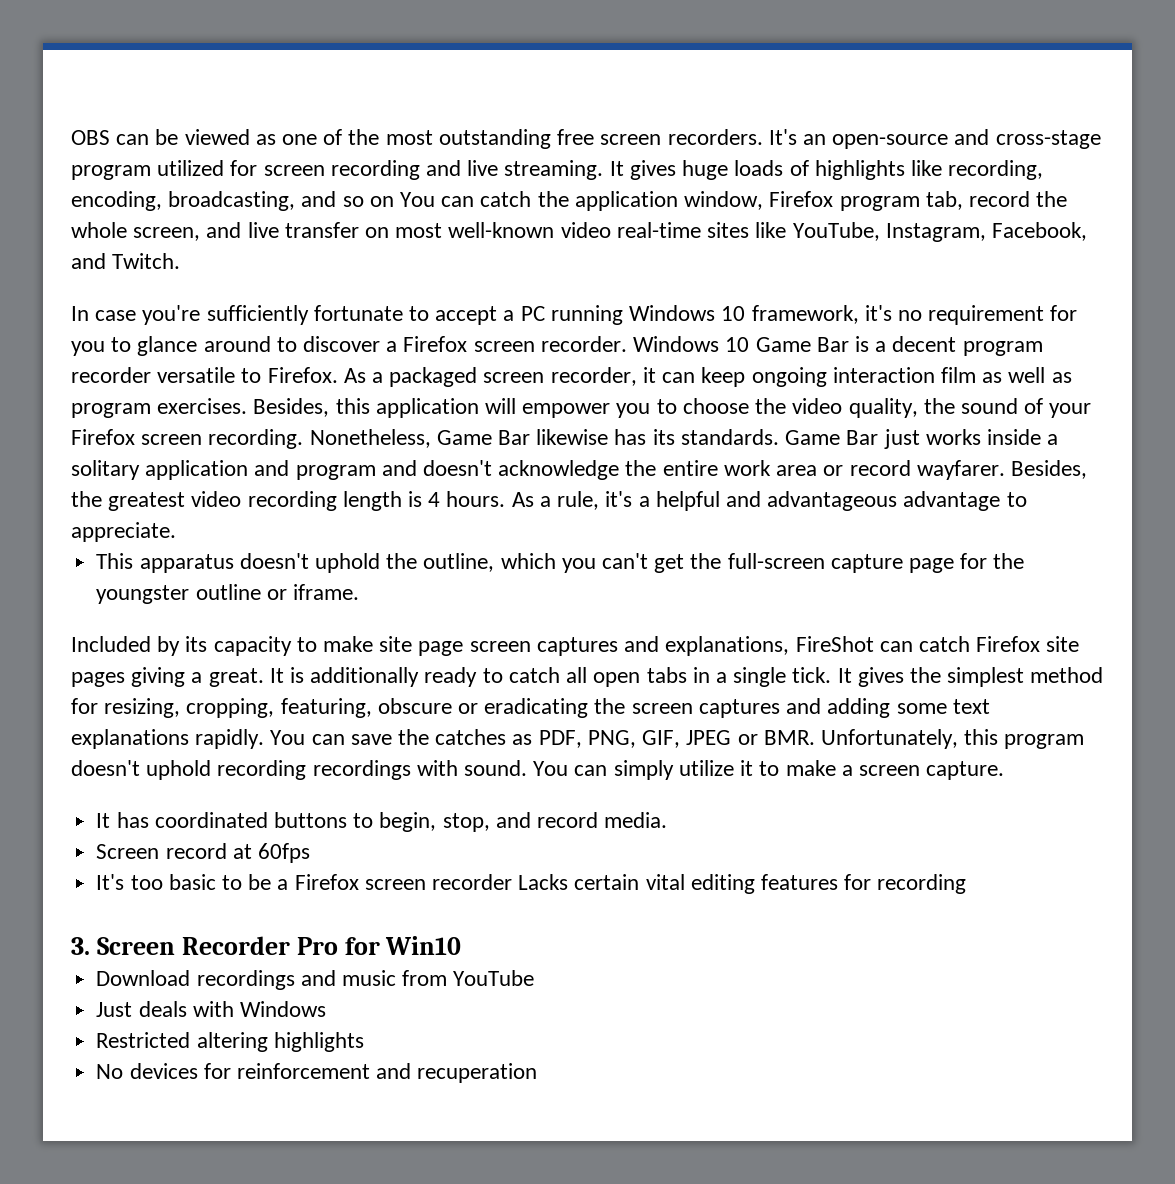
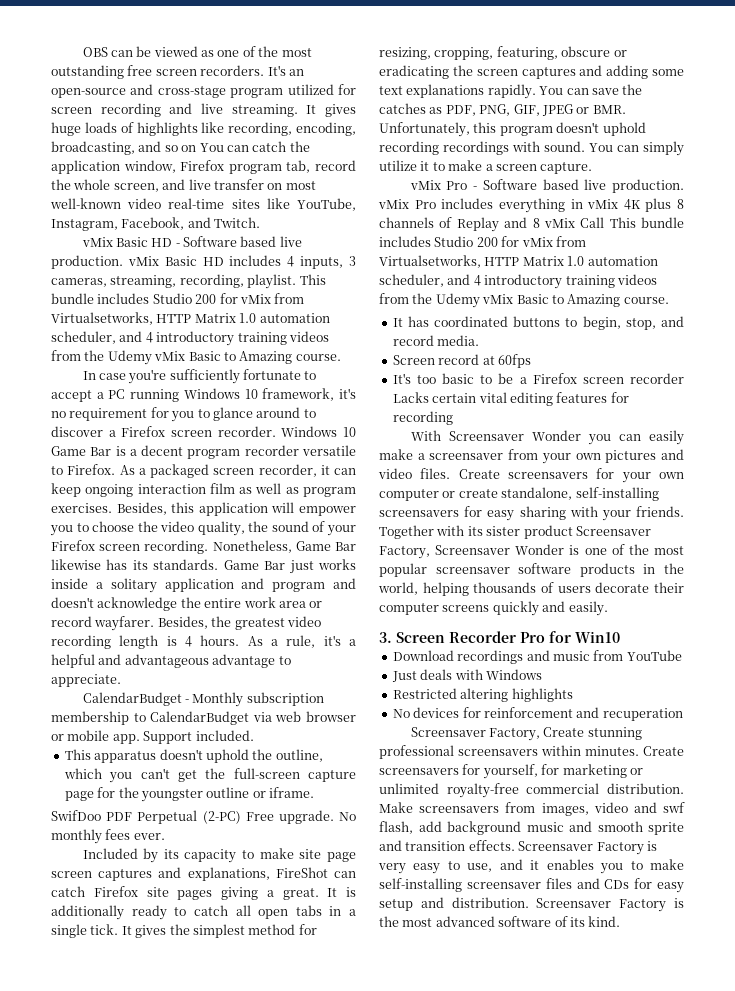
+ vMix Basic HD - Software based live production. vMix Basic HD includes 4 inputs, 3 cameras, streaming, recording, playlist. This bundle includes Studio 200 for vMix from Virtualsetworks, HTTP Matrix 1.0 automation scheduler, and 4 introductory training videos from the Udemy vMix Basic to Amazing course.
+ CalendarBudget - Monthly subscription membership to CalendarBudget via web browser or mobile app. Support included.
+ SwifDoo PDF Perpetual (2-PC) Free upgrade. No monthly fees ever.
+ vMix Pro - Software based live production. vMix Pro includes everything in vMix 4K plus 8 channels of Replay and 8 vMix Call This bundle includes Studio 200 for vMix from Virtualsetworks, HTTP Matrix 1.0 automation scheduler, and 4 introductory training videos from the Udemy vMix Basic to Amazing course.
+ With Screensaver Wonder you can easily make a screensaver from your own pictures and video files. Create screensavers for your own computer or create standalone, self-installing screensavers for easy sharing with your friends. Together with its sister product Screensaver Factory, Screensaver Wonder is one of the most popular screensaver software products in the world, helping thousands of users decorate their computer screens quickly and easily.
+ Screensaver Factory, Create stunning professional screensavers within minutes. Create screensavers for yourself, for marketing or unlimited royalty-free commercial distribution. Make screensavers from images, video and swf flash, add background music and smooth sprite and transition effects. Screensaver Factory is very easy to use, and it enables you to make self-installing screensaver files and CDs for easy setup and distribution. Screensaver Factory is the most advanced software of its kind.

